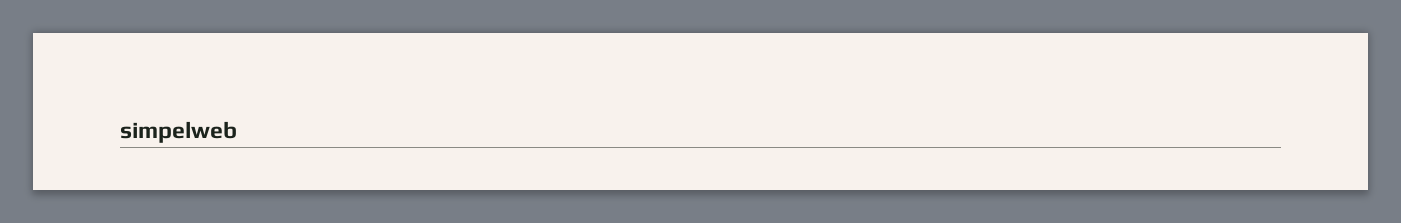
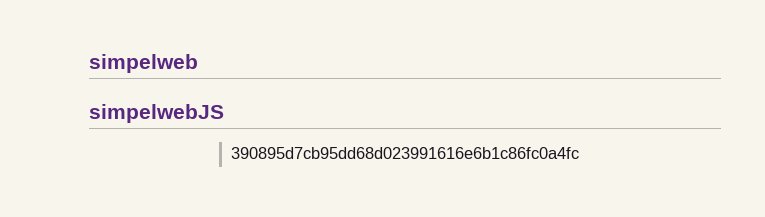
+ simpelwebJS
+ 390895d7cb95dd68d023991616e6b1c86fc0a4fc

